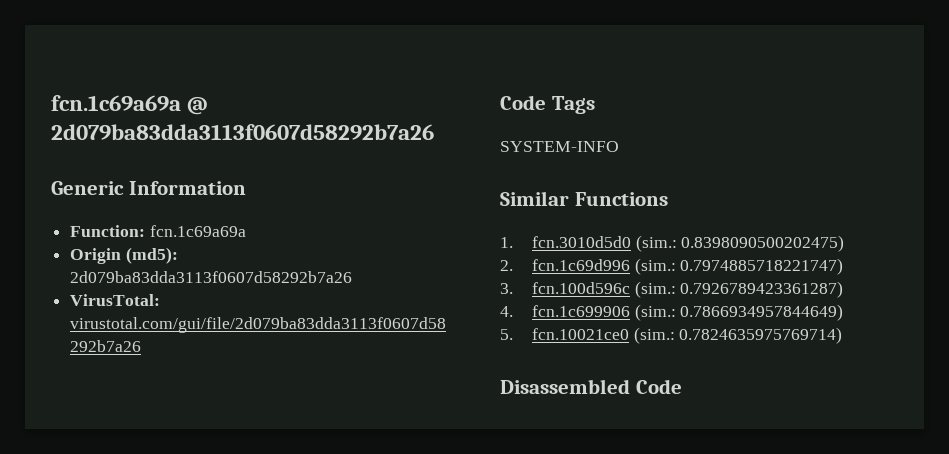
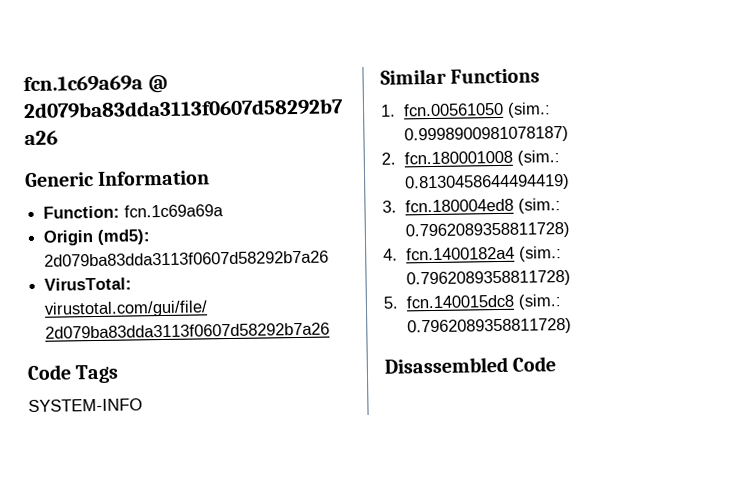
- 1. fcn.3010d5d0 (sim.: 0.8398090500202475)
- 2. fcn.1c69d996 (sim.: 0.7974885718221747)
- 3. fcn.100d596c (sim.: 0.7926789423361287)
- 4. fcn.1c699906 (sim.: 0.7866934957844649)
- 5. fcn.10021ce0 (sim.: 0.7824635975769714)
+ 1. fcn.00561050 (sim.: 0.9998900981078187)
+ 2. fcn.180001008 (sim.: 0.8130458644494419)
+ 3. fcn.180004ed8 (sim.: 0.7962089358811728)
+ 4. fcn.1400182a4 (sim.: 0.7962089358811728)
+ 5. fcn.140015dc8 (sim.: 0.7962089358811728)

